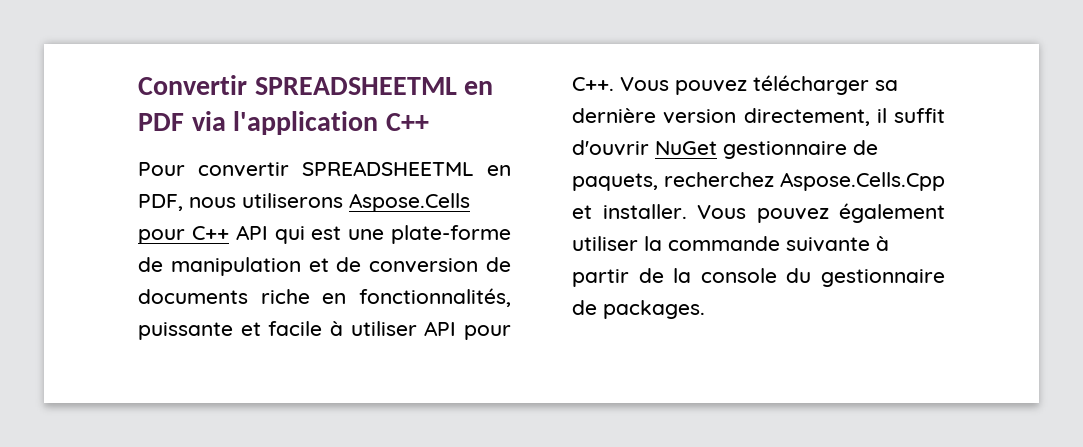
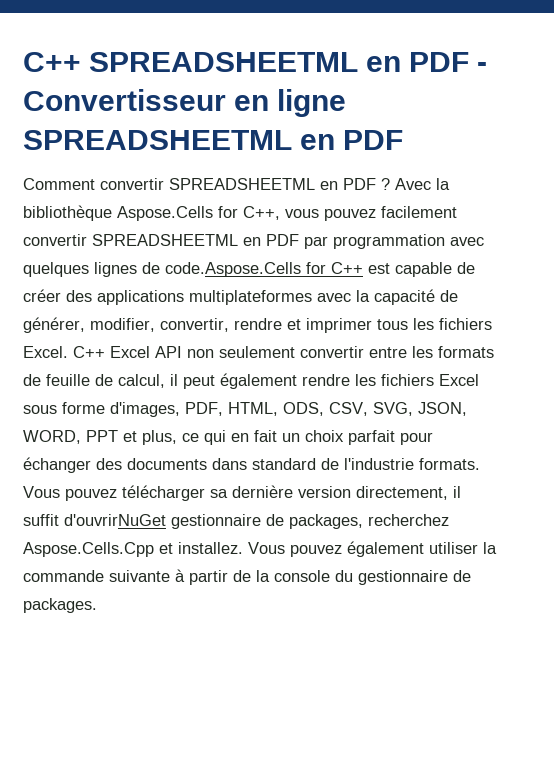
- Convertir SPREADSHEETML en PDF via l'application C++
- Pour convertir SPREADSHEETML en PDF, nous utiliserons Aspose.Cells pour C++ API qui est une plate-forme de manipulation et de conversion de documents riche en fonctionnalités, puissante et facile à utiliser API pour C++. Vous pouvez télécharger sa dernière version directement, il suffit d'ouvrir NuGet gestionnaire de paquets, recherchez Aspose.Cells.Cpp et installer.
+ C++ SPREADSHEETML en PDF - Convertisseur en ligne SPREADSHEETML en PDF
+ Comment convertir SPREADSHEETML en PDF ? Avec la bibliothèque Aspose.Cells for C++, vous pouvez facilement convertir SPREADSHEETML en PDF par programmation avec quelques lignes de code.Aspose.Cells for C++ est capable de créer des applications multiplateformes avec la capacité de générer, modifier, convertir, rendre et imprimer tous les fichiers Excel. C++ Excel API non seulement convertir entre les formats de feuille de calcul, il peut également rendre les fichiers Excel sous forme d'images, PDF, HTML, ODS, CSV, SVG, JSON, WORD, PPT et plus, ce qui en fait un choix parfait pour échanger des documents dans standard de l'industrie formats. Vous pouvez télécharger sa dernière version directement, il suffit d'ouvrirNuGet gestionnaire de packages, recherchez Aspose.Cells.Cpp et installez.

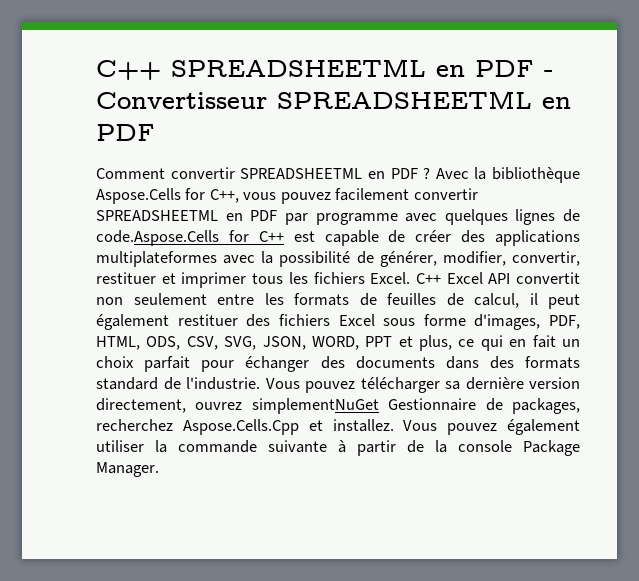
- C++ SPREADSHEETML en PDF - Convertisseur en ligne SPREADSHEETML en PDF
+ C++ SPREADSHEETML en PDF - Convertisseur SPREADSHEETML en PDF
- Avec la bibliothèque Aspose.Cells for C++, vous pouvez facilement convertir SPREADSHEETML en PDF par programmation avec quelques lignes de code.Aspose.Cells for C++ est capable de créer des applications multiplateformes avec la capacité de générer, modifier, convertir, rendre et imprimer tous les fichiers Excel.
+ Avec la bibliothèque Aspose.Cells for C++, vous pouvez facilement convertir SPREADSHEETML en PDF par programme avec quelques lignes de code.Aspose.Cells for C++ est capable de créer des applications multiplateformes avec la possibilité de générer, modifier, convertir, restituer et imprimer tous les fichiers Excel.
- C++ Excel API non seulement convertir entre les formats de feuille de calcul, il peut également rendre les fichiers Excel sous forme d'images, PDF, HTML, ODS, CSV, SVG, JSON, WORD, PPT et plus, ce qui en fait un choix parfait pour échanger des documents dans standard de l'industrie formats.
+ C++ Excel API convertit non seulement entre les formats de feuilles de calcul, il peut également restituer des fichiers Excel sous forme d'images, PDF, HTML, ODS, CSV, SVG, JSON, WORD, PPT et plus, ce qui en fait un choix parfait pour échanger des documents dans des formats standard de l'industrie.
- Vous pouvez télécharger sa dernière version directement, il suffit d'ouvrirNuGet gestionnaire de packages, recherchez Aspose.Cells.Cpp et installez.
+ Vous pouvez télécharger sa dernière version directement, ouvrez simplementNuGet Gestionnaire de packages, recherchez Aspose.Cells.Cpp et installez.
- Vous pouvez également utiliser la commande suivante à partir de la console du gestionnaire de packages.
+ Vous pouvez également utiliser la commande suivante à partir de la console Package Manager.

